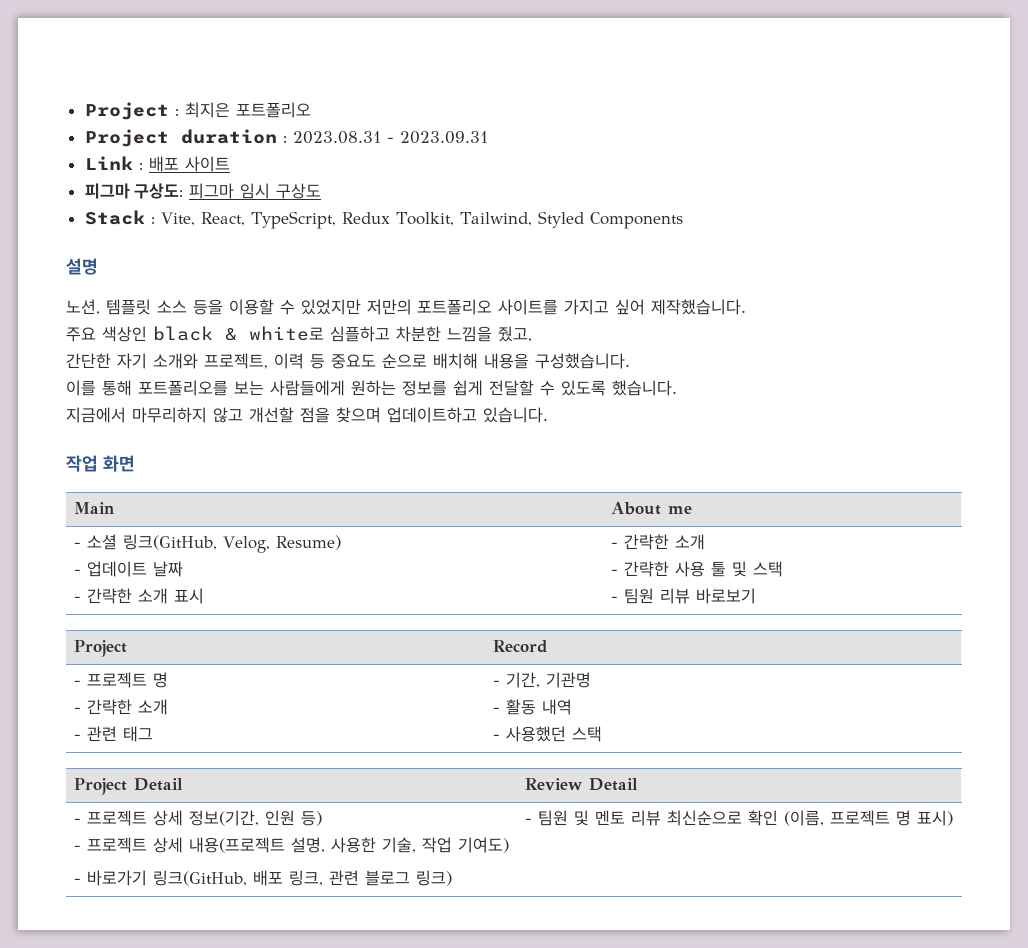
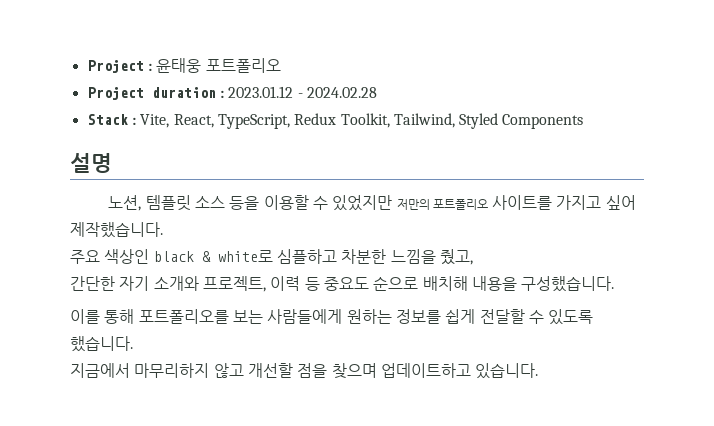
- Project : 최지은 포트폴리오
+ Project : 윤태웅 포트폴리오
- Project duration : 2023.08.31 - 2023.09.31
- Link : 배포 사이트
- 피그마 구상도: 피그마 임시 구상도
+ Project duration : 2023.01.12 - 2024.02.28
- 작업 화면
- Main | About me
- - 소셜 링크(GitHub, Velog, Resume)
- - 업데이트 날짜
- - 간략한 소개 표시 | - 간략한 소개
- - 간략한 사용 툴 및 스택
- - 팀원 리뷰 바로보기
- Project | Record
- - 프로젝트 명
- - 간략한 소개
- - 관련 태그 | - 기간, 기관명
- - 활동 내역
- - 사용했던 스택
- Project Detail | Review Detail
- - 프로젝트 상세 정보(기간, 인원 등)
- - 프로젝트 상세 내용(프로젝트 설명, 사용한 기술, 작업 기여도)
- - 바로가기 링크(GitHub, 배포 링크, 관련 블로그 링크) | - 팀원 및 멘토 리뷰 최신순으로 확인 (이름, 프로젝트 명 표시)

